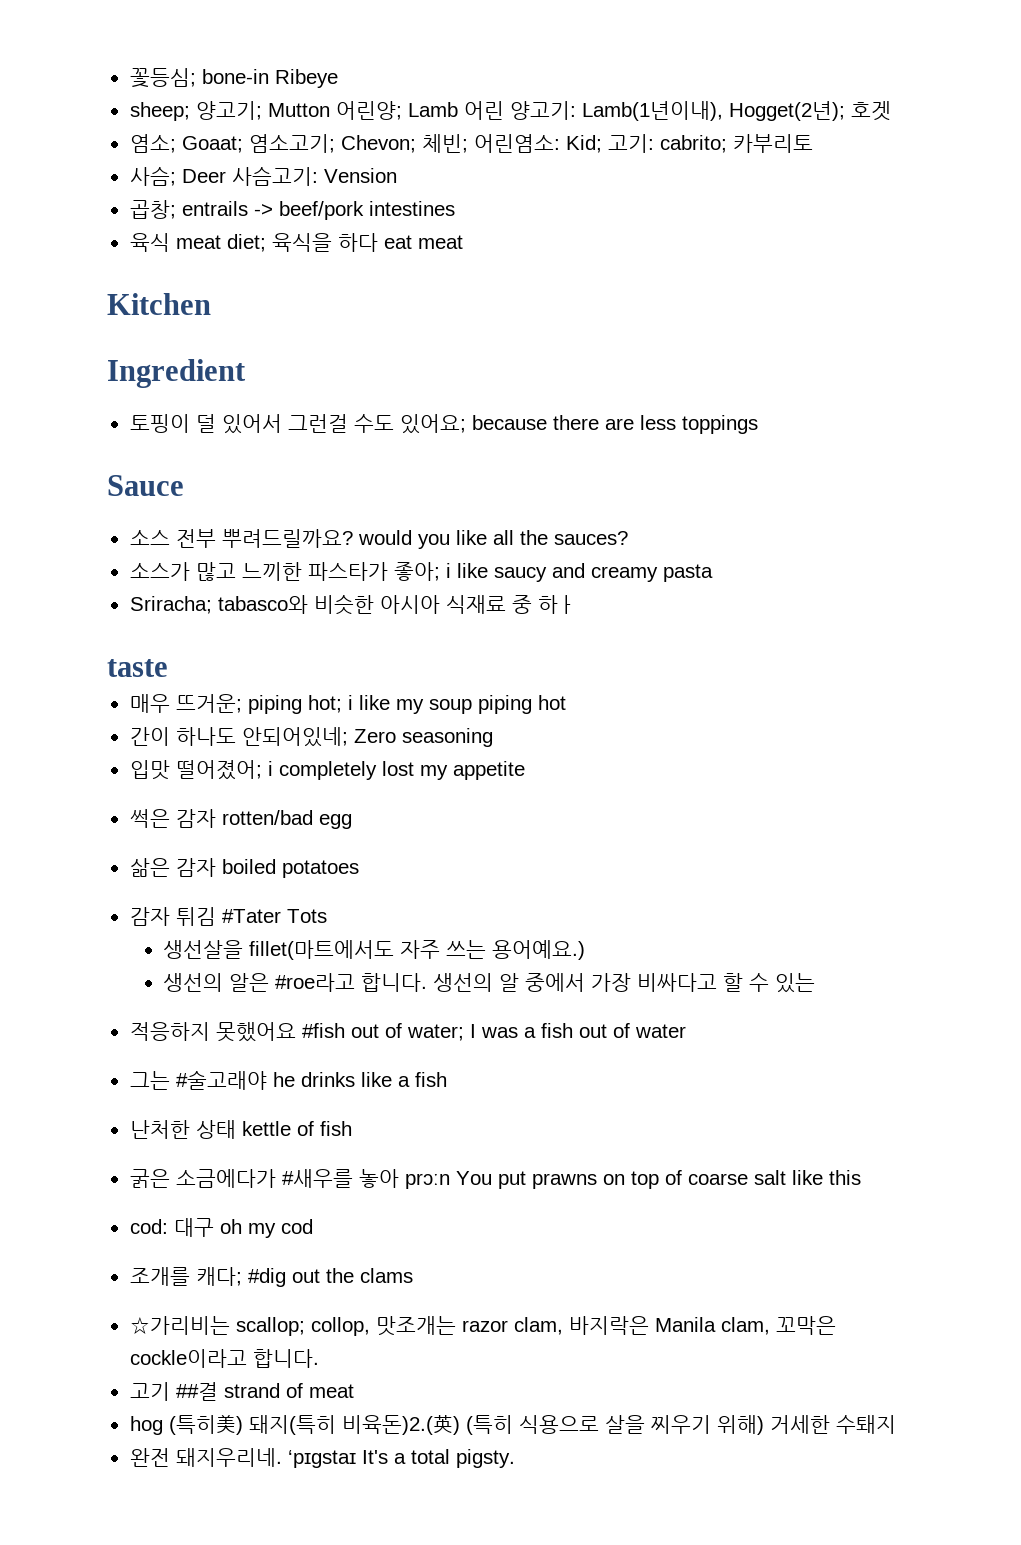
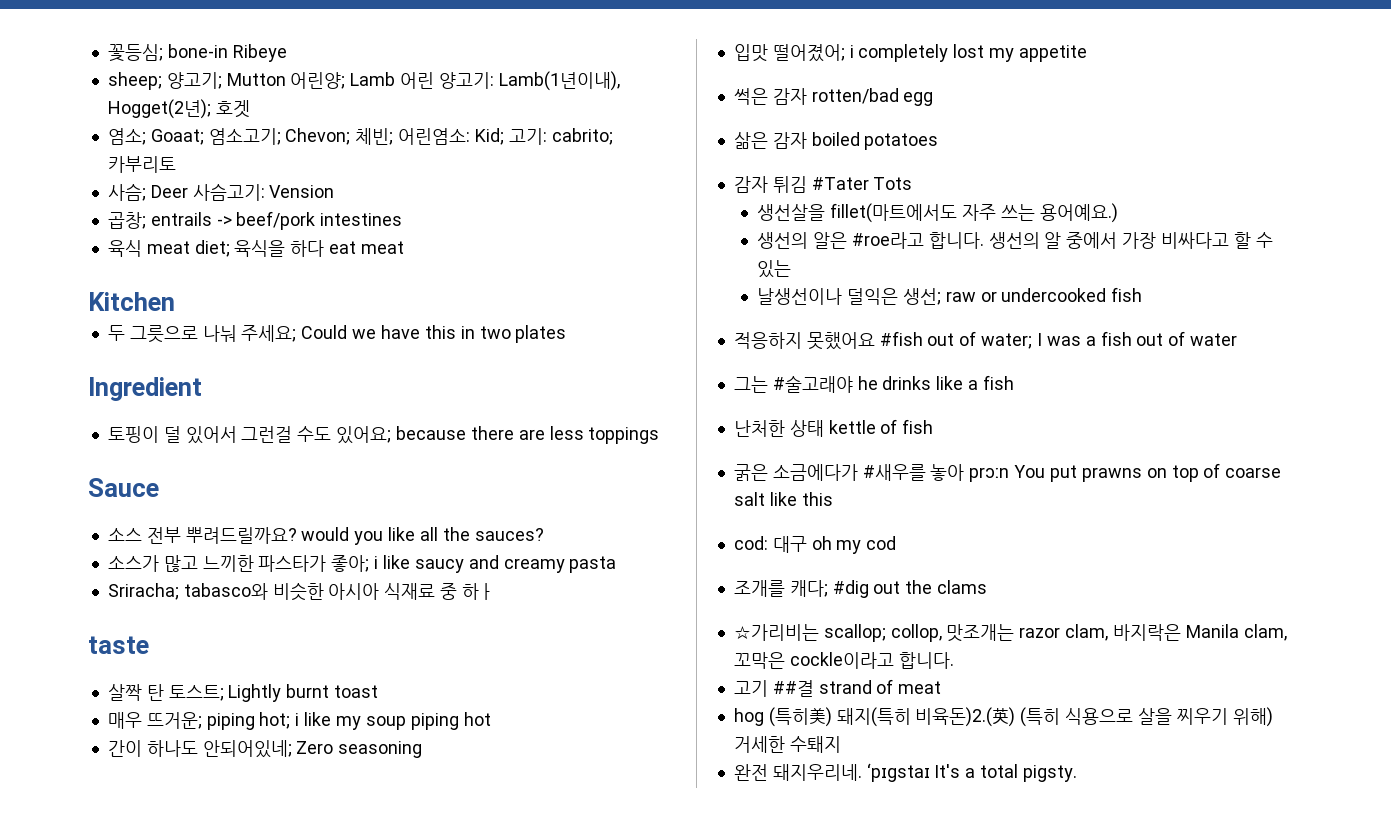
+ 두 그릇으로 나눠 주세요; Could we have this in two plates
+ 살짝 탄 토스트; Lightly burnt toast
+ 날생선이나 덜익은 생선; raw or undercooked fish

